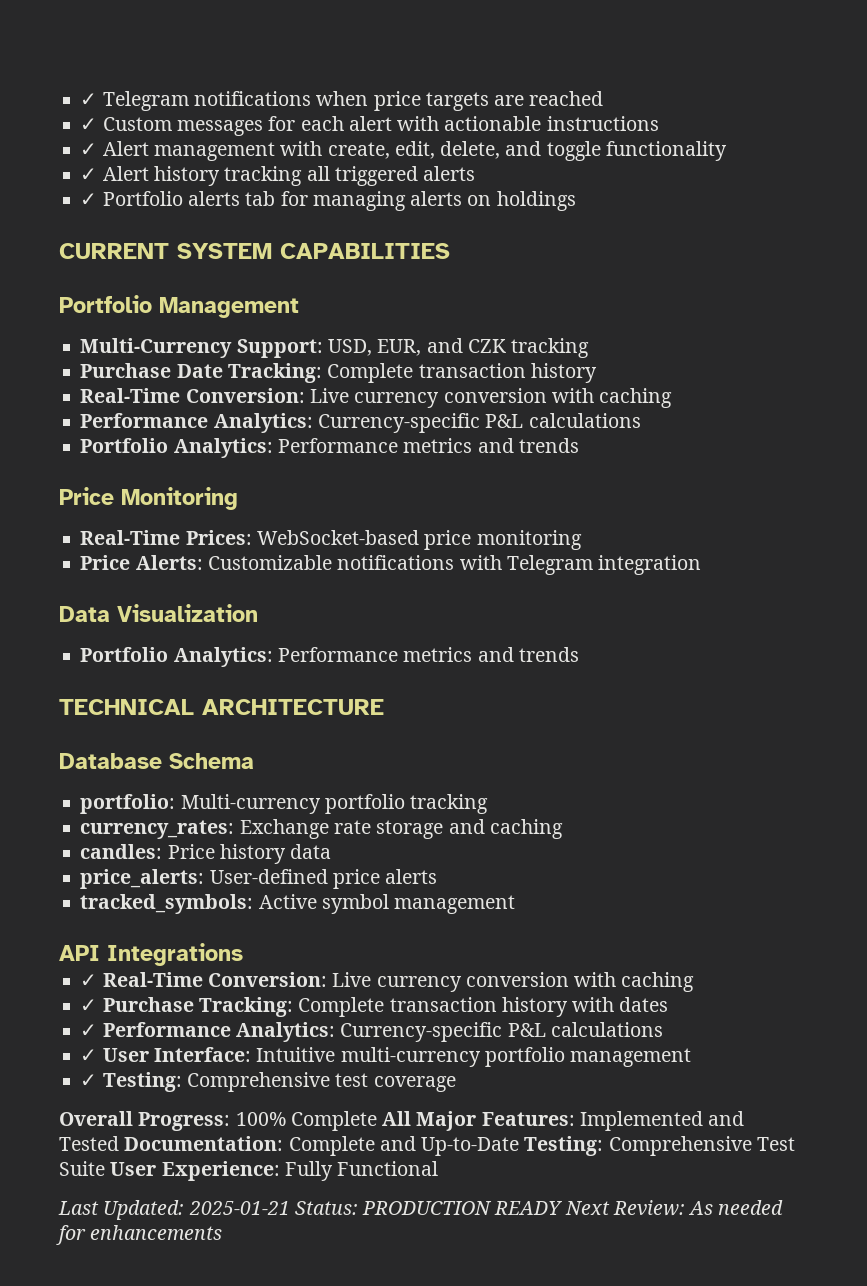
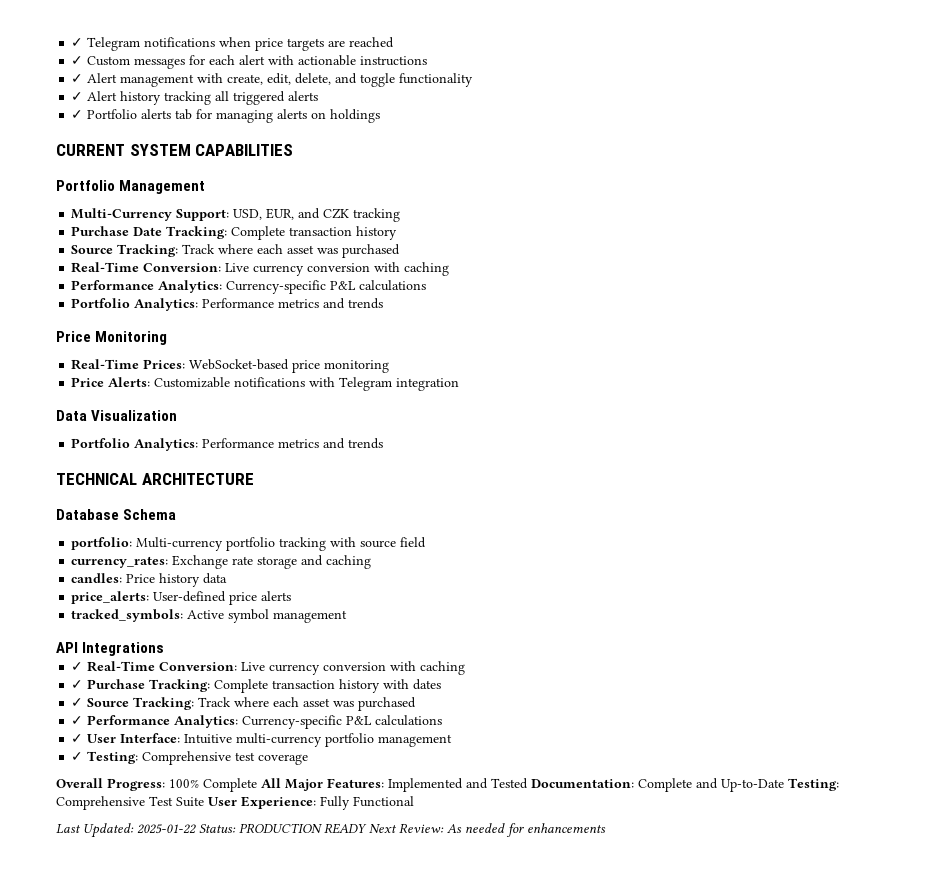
  Purchase Date Tracking: Complete transaction history
+ Source Tracking: Track where each asset was purchased
- portfolio: Multi-currency portfolio tracking
+ portfolio: Multi-currency portfolio tracking with source field
+ ✓ Source Tracking: Track where each asset was purchased
- Last Updated: 2025-01-21 Status: PRODUCTION READY Next Review: As needed for enhancements
+ Last Updated: 2025-01-22 Status: PRODUCTION READY Next Review: As needed for enhancements

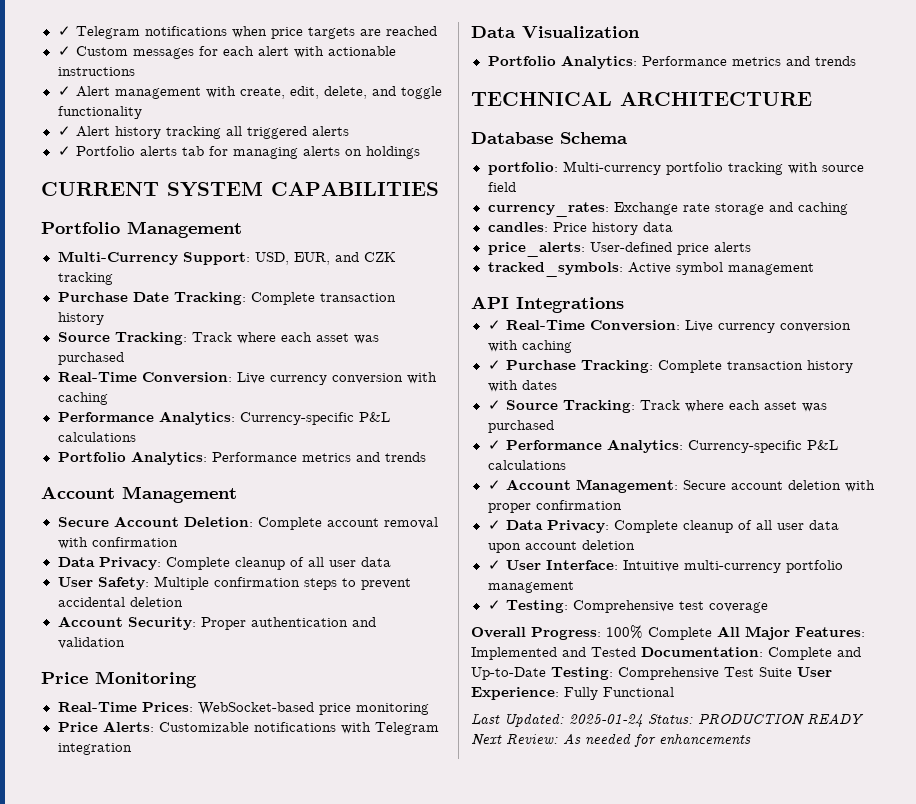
+ Account Management
+ Secure Account Deletion: Complete account removal with confirmation
+ Data Privacy: Complete cleanup of all user data
+ User Safety: Multiple confirmation steps to prevent accidental deletion
+ Account Security: Proper authentication and validation
+ ✓ Account Management: Secure account deletion with proper confirmation
+ ✓ Data Privacy: Complete cleanup of all user data upon account deletion
- Last Updated: 2025-01-22 Status: PRODUCTION READY Next Review: As needed for enhancements
+ Last Updated: 2025-01-24 Status: PRODUCTION READY Next Review: As needed for enhancements

